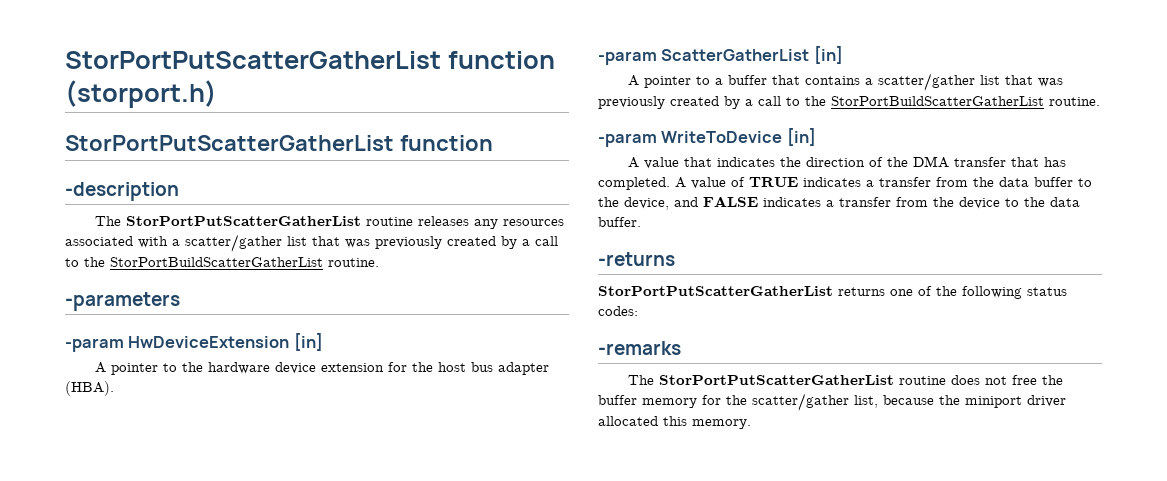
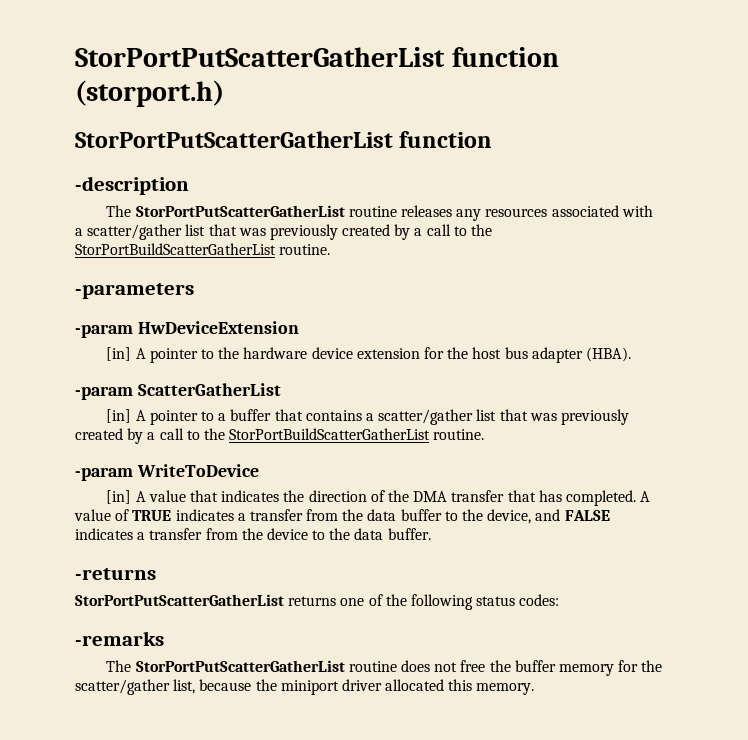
- -param HwDeviceExtension [in]
- A pointer to the hardware device extension for the host bus adapter (HBA).
+ -param HwDeviceExtension
+ [in] A pointer to the hardware device extension for the host bus adapter (HBA).
- -param ScatterGatherList [in]
- A pointer to a buffer that contains a scatter/gather list that was previously created by a call to the StorPortBuildScatterGatherList routine.
+ -param ScatterGatherList
+ [in] A pointer to a buffer that contains a scatter/gather list that was previously created by a call to the StorPortBuildScatterGatherList routine.
- -param WriteToDevice [in]
- A value that indicates the direction of the DMA transfer that has completed.
+ -param WriteToDevice
+ [in] A value that indicates the direction of the DMA transfer that has completed.

